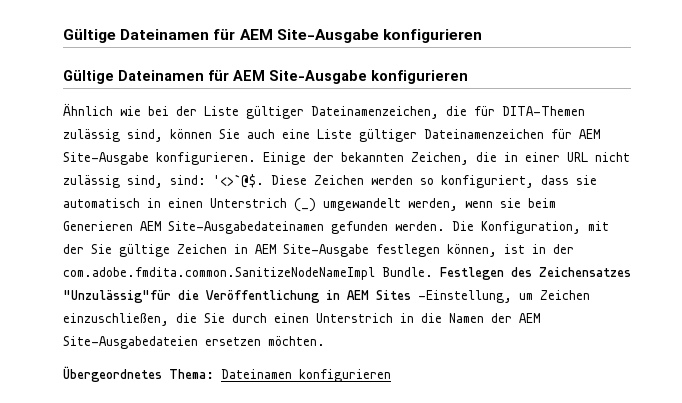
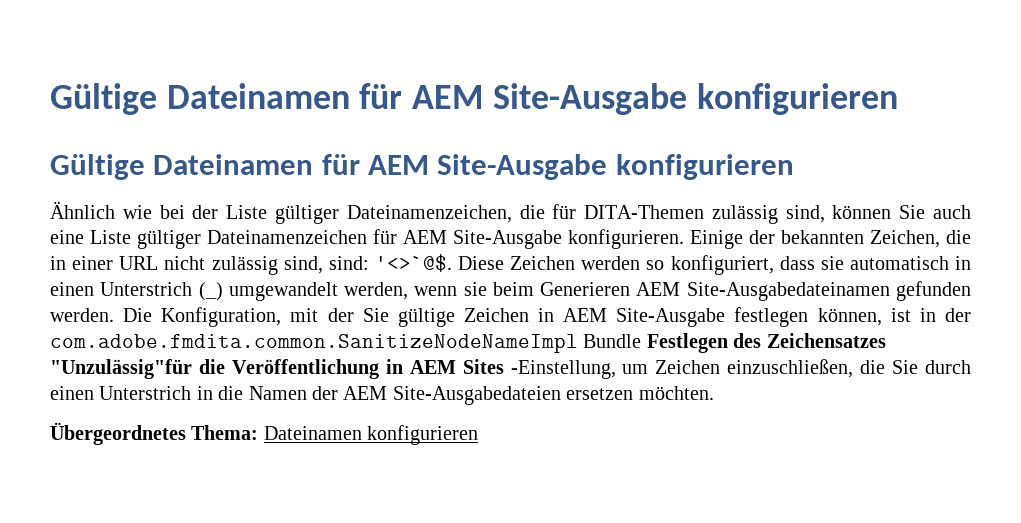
- Die Konfiguration, mit der Sie gültige Zeichen in AEM Site-Ausgabe festlegen können, ist in der com.adobe.fmdita.common.SanitizeNodeNameImpl Bundle. Festlegen des Zeichensatzes "Unzulässig"für die Veröffentlichung in AEM Sites -Einstellung, um Zeichen einzuschließen, die Sie durch einen Unterstrich in die Namen der AEM Site-Ausgabedateien ersetzen möchten.
+ Die Konfiguration, mit der Sie gültige Zeichen in AEM Site-Ausgabe festlegen können, ist in der com.adobe.fmdita.common.SanitizeNodeNameImpl Bundle Festlegen des Zeichensatzes "Unzulässig"für die Veröffentlichung in AEM Sites -Einstellung, um Zeichen einzuschließen, die Sie durch einen Unterstrich in die Namen der AEM Site-Ausgabedateien ersetzen möchten.

